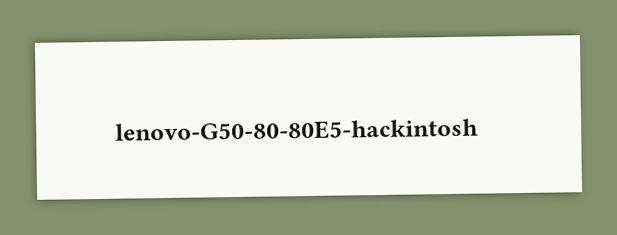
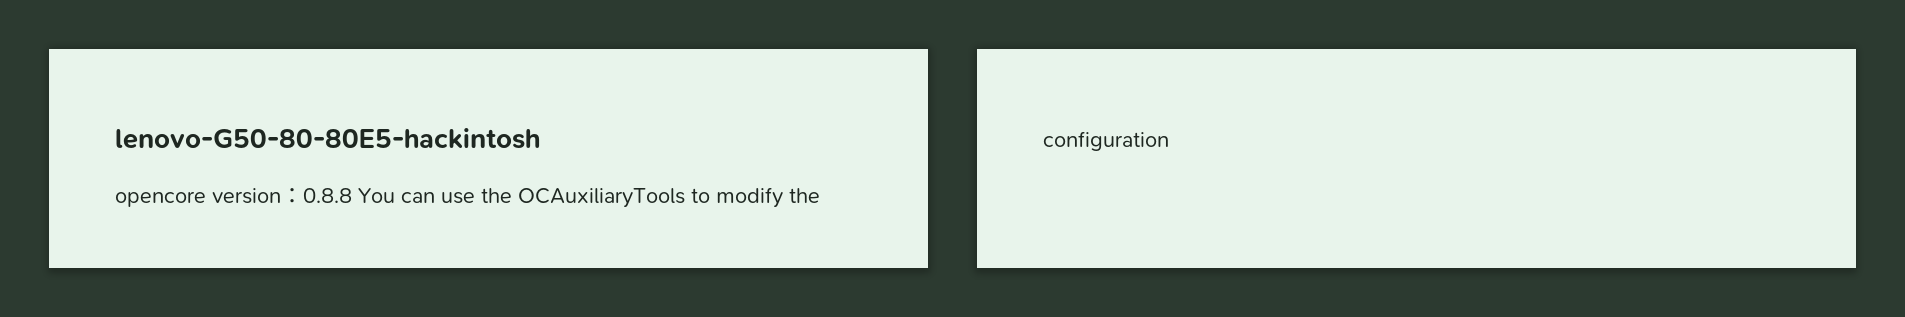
+ opencore version：0.8.8 You can use the OCAuxiliaryTools to modify the configuration

